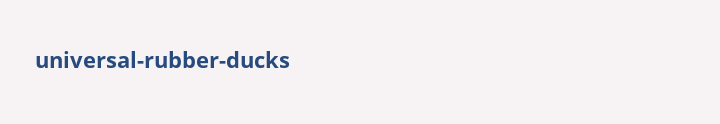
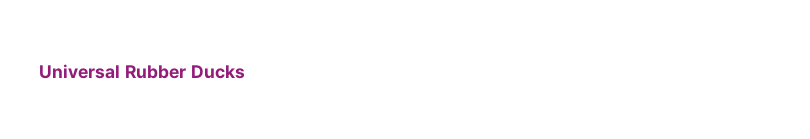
- universal-rubber-ducks
+ Universal Rubber Ducks

